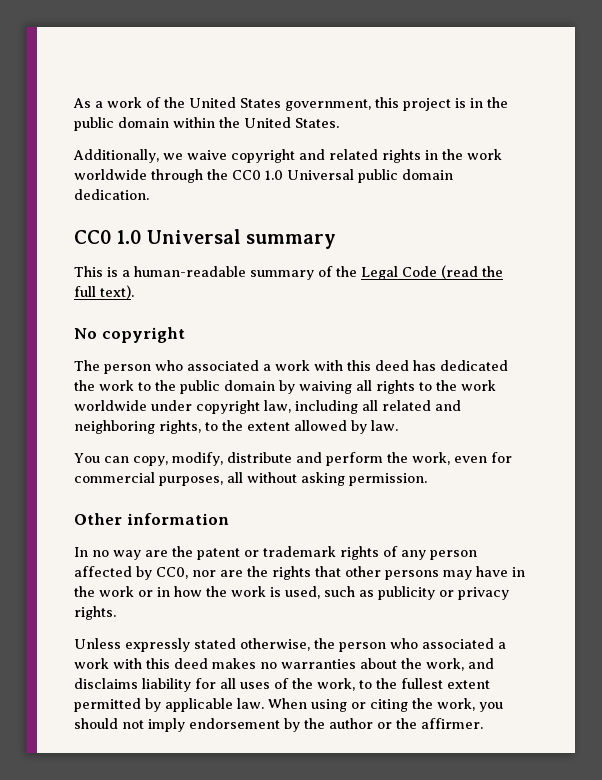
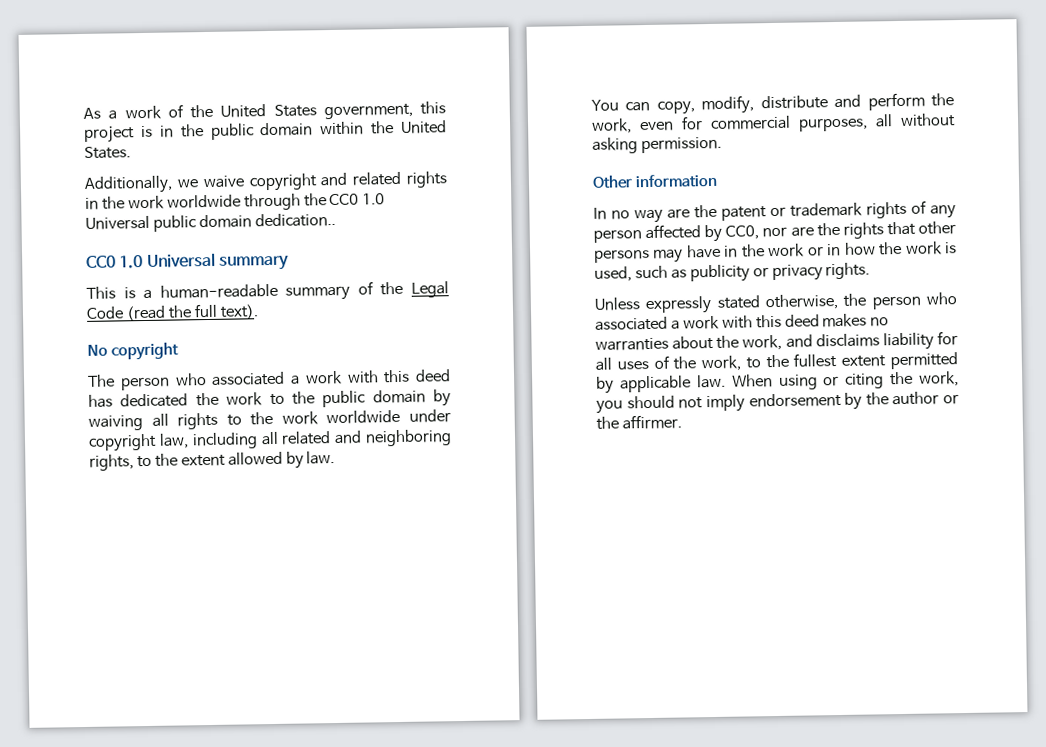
- Additionally, we waive copyright and related rights in the work worldwide through the CC0 1.0 Universal public domain dedication.
+ Additionally, we waive copyright and related rights in the work worldwide through the CC0 1.0 Universal public domain dedication..

